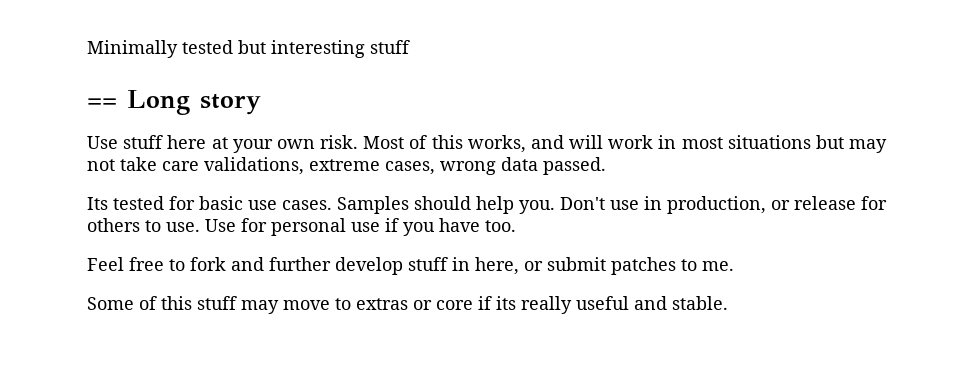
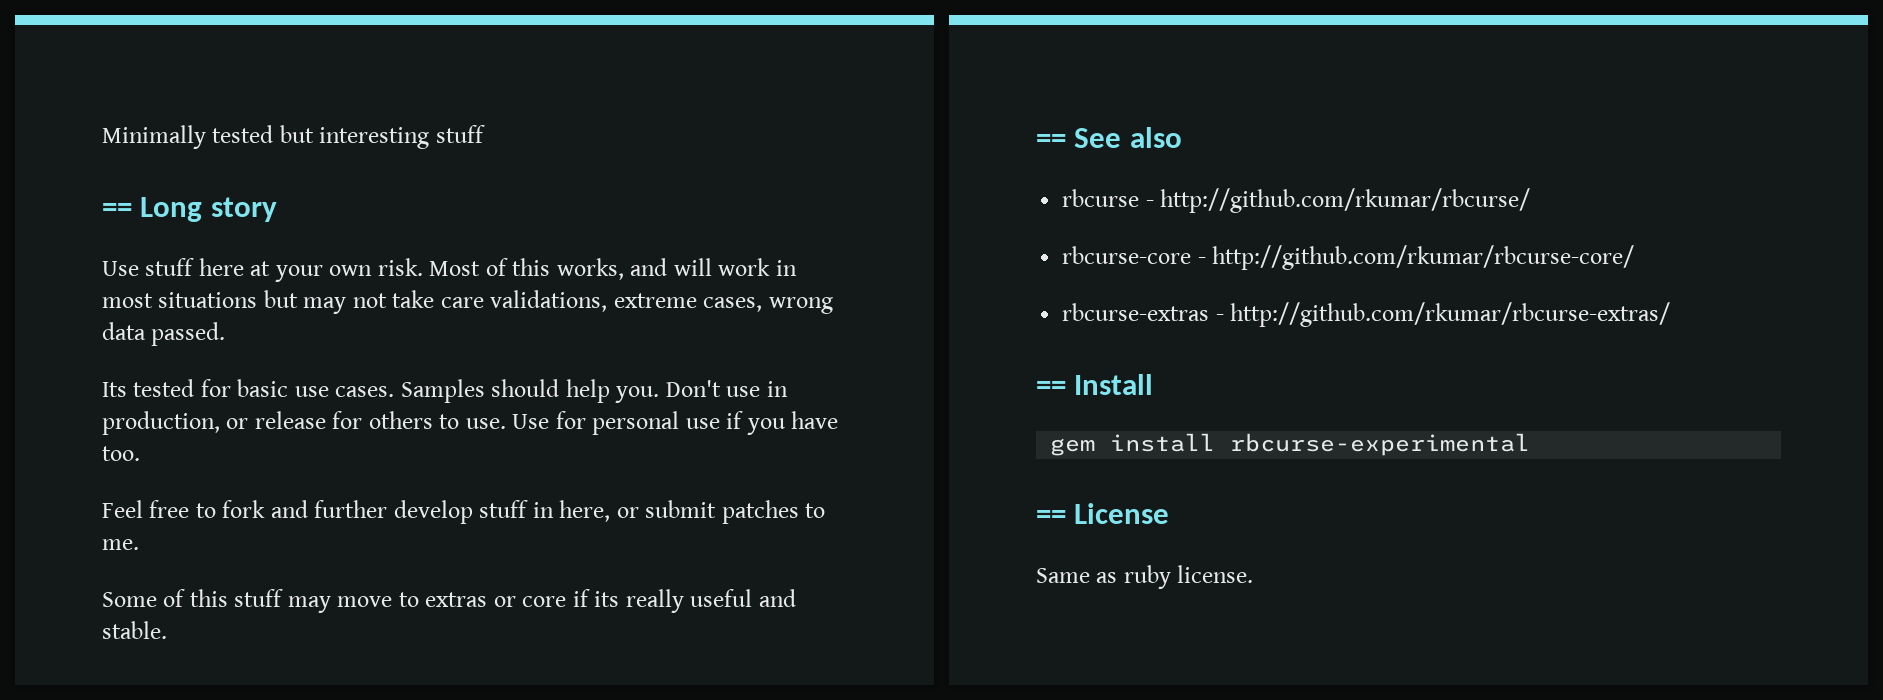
+ == See also
+ rbcurse - http://github.com/rkumar/rbcurse/
+ rbcurse-core - http://github.com/rkumar/rbcurse-core/
+ rbcurse-extras - http://github.com/rkumar/rbcurse-extras/
+ == Install
+ gem install rbcurse-experimental
+ == License
+ Same as ruby license.

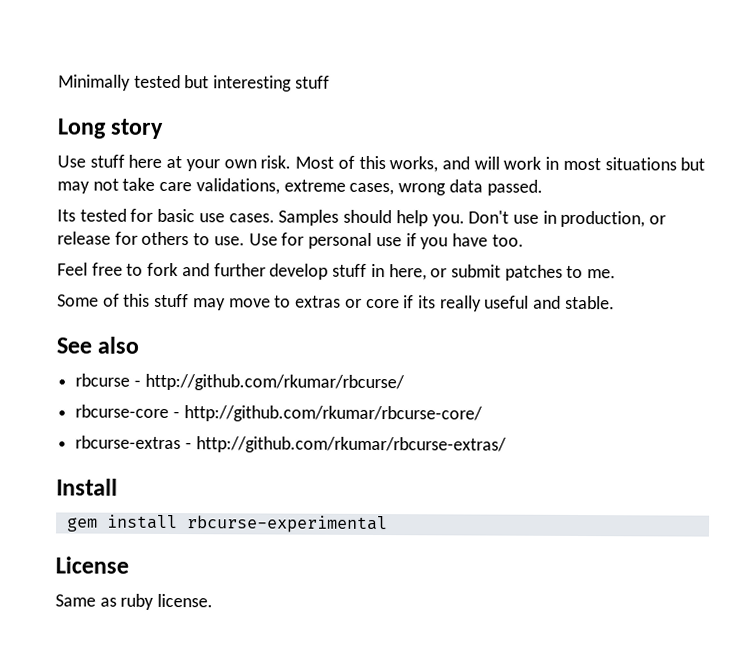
- == Long story
+ Long story
- == See also
+ See also
- == Install
+ Install
- == License
+ License

